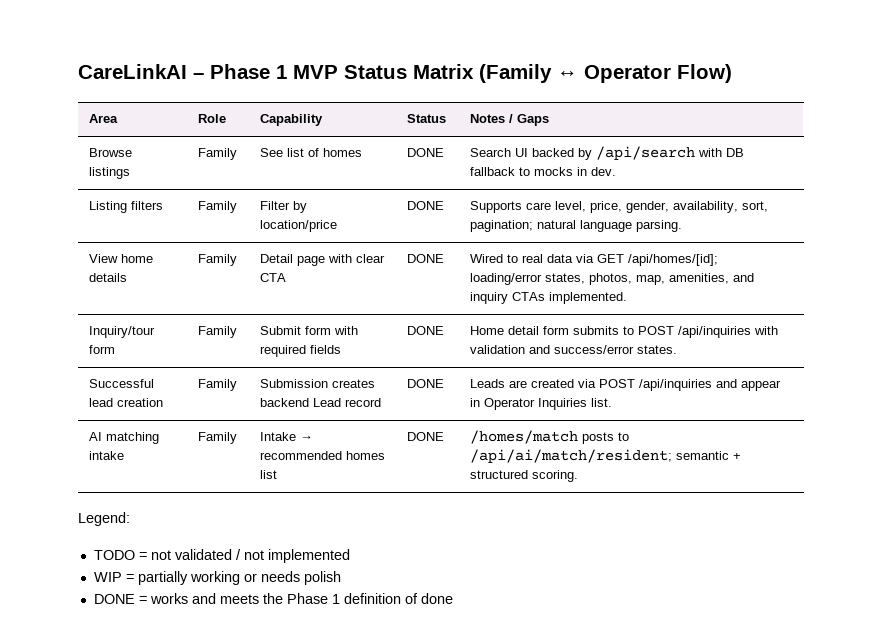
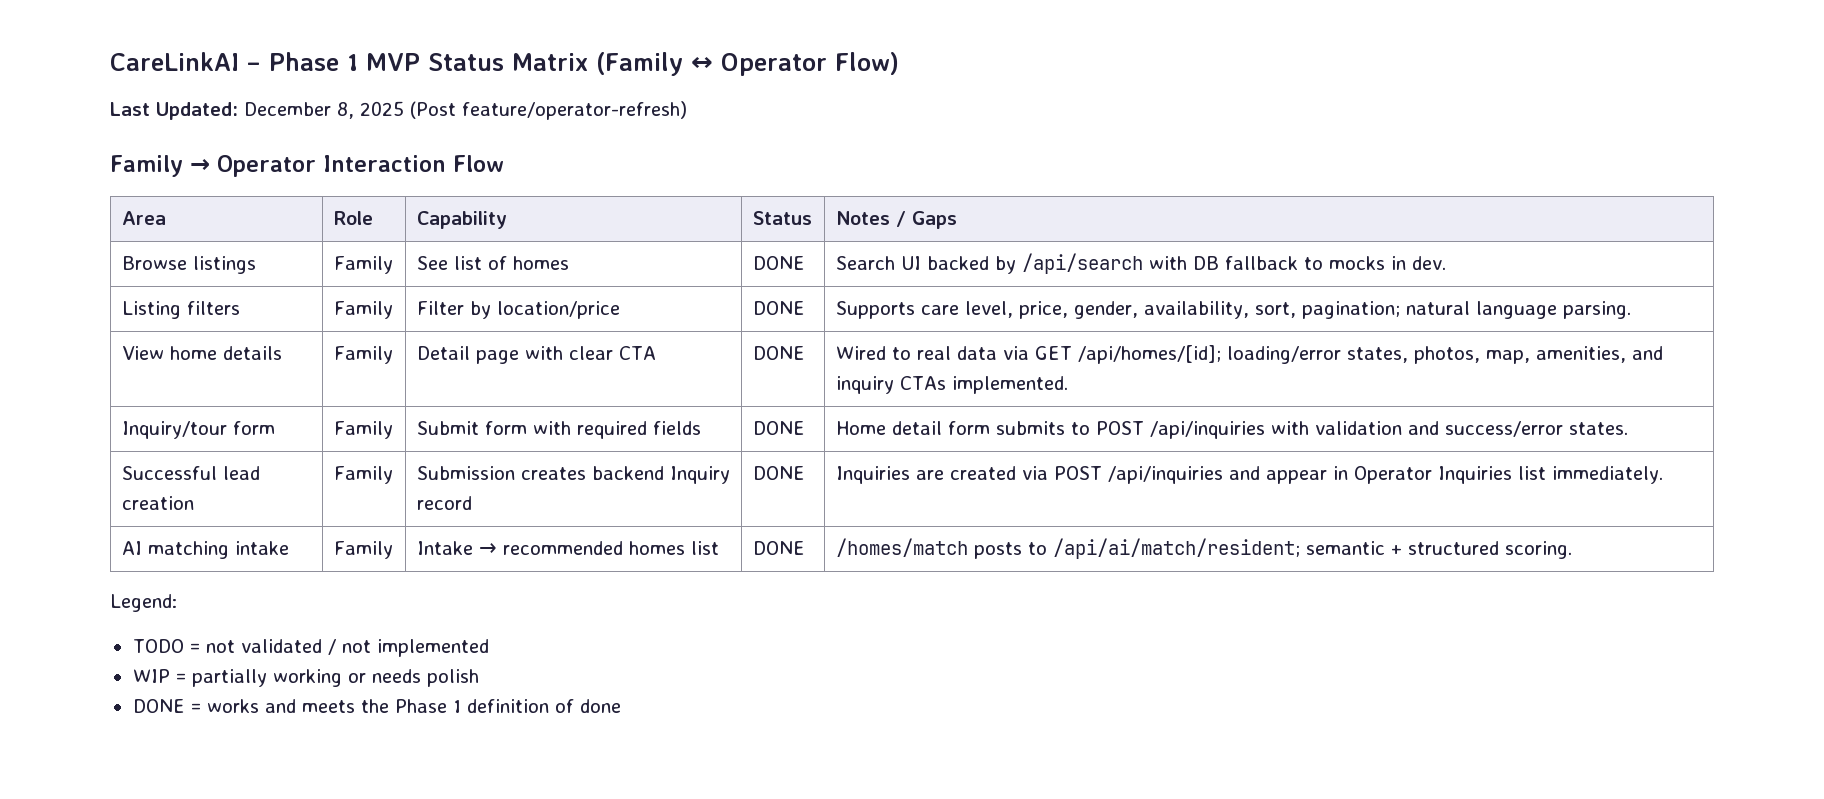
+ Last Updated: December 8, 2025 (Post feature/operator-refresh)
+ Family → Operator Interaction Flow
- Successful lead creation | Family | Submission creates backend Lead record | DONE | Leads are created via POST /api/inquiries and appear in Operator Inquiries list.
+ Successful lead creation | Family | Submission creates backend Inquiry record | DONE | Inquiries are created via POST /api/inquiries and appear in Operator Inquiries list immediately.

